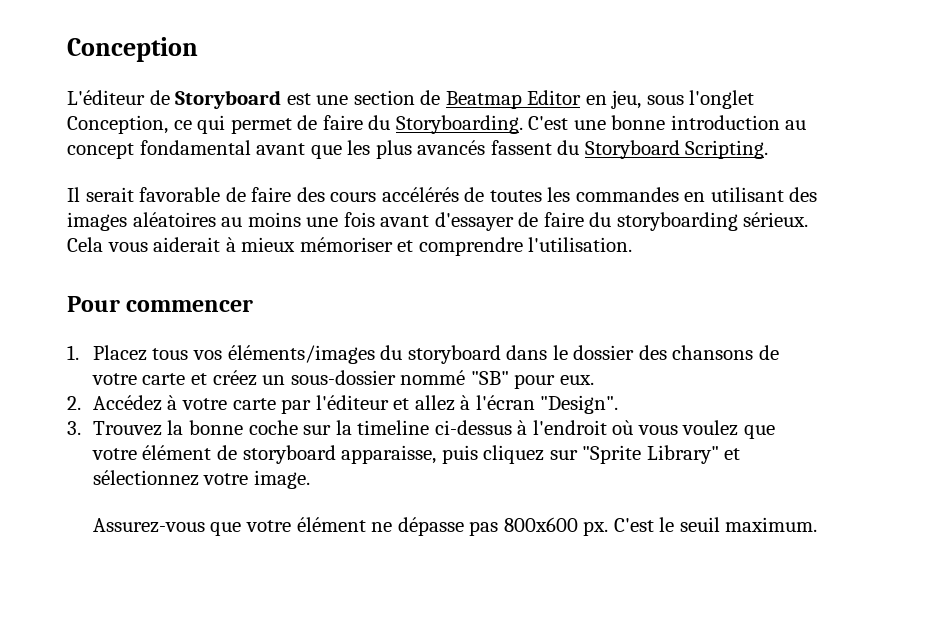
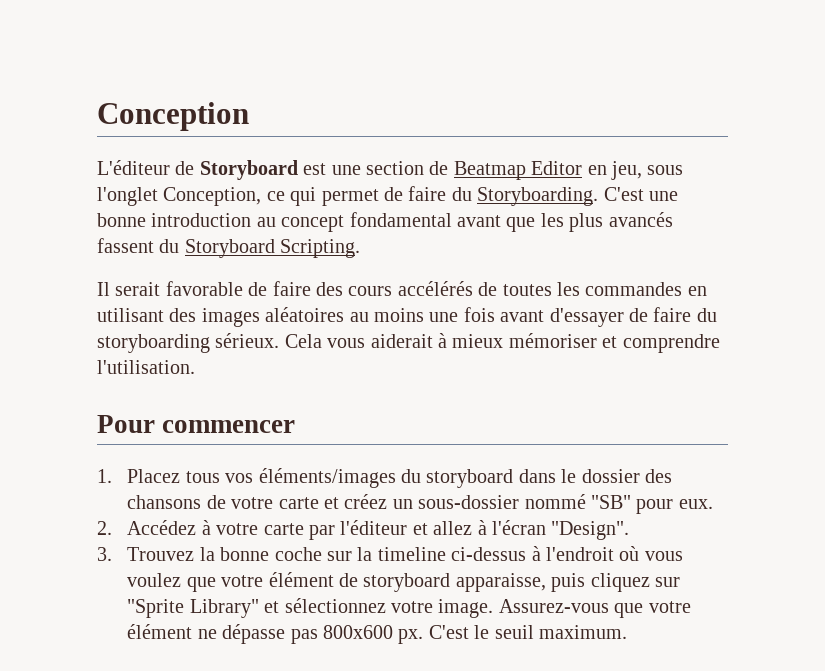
- 3. Trouvez la bonne coche sur la timeline ci-dessus à l'endroit où vous voulez que votre élément de storyboard apparaisse, puis cliquez sur "Sprite Library" et sélectionnez votre image.
- Assurez-vous que votre élément ne dépasse pas 800x600 px.
+ 3. Trouvez la bonne coche sur la timeline ci-dessus à l'endroit où vous voulez que votre élément de storyboard apparaisse, puis cliquez sur "Sprite Library" et sélectionnez votre image. Assurez-vous que votre élément ne dépasse pas 800x600 px.

